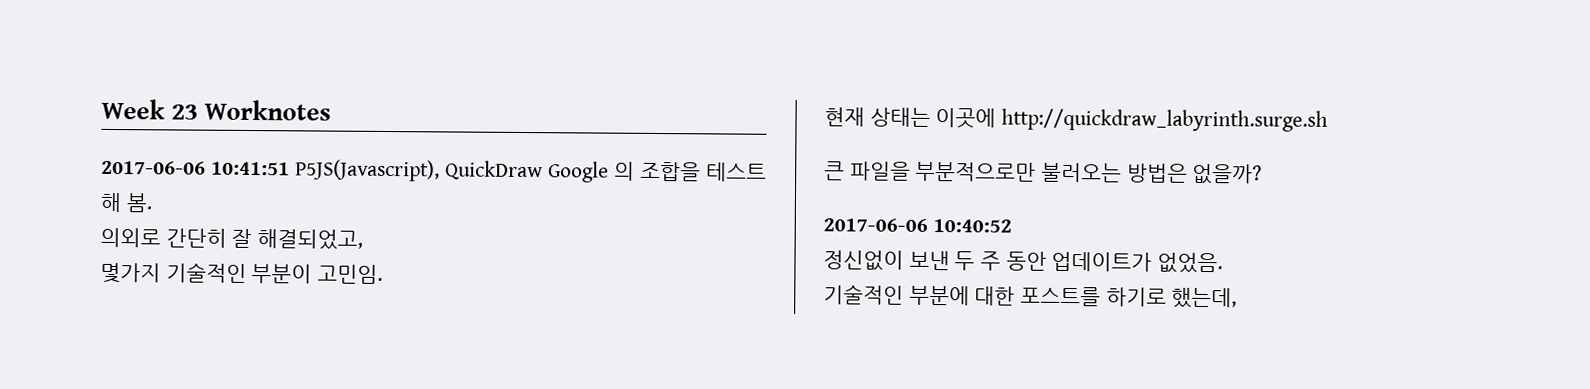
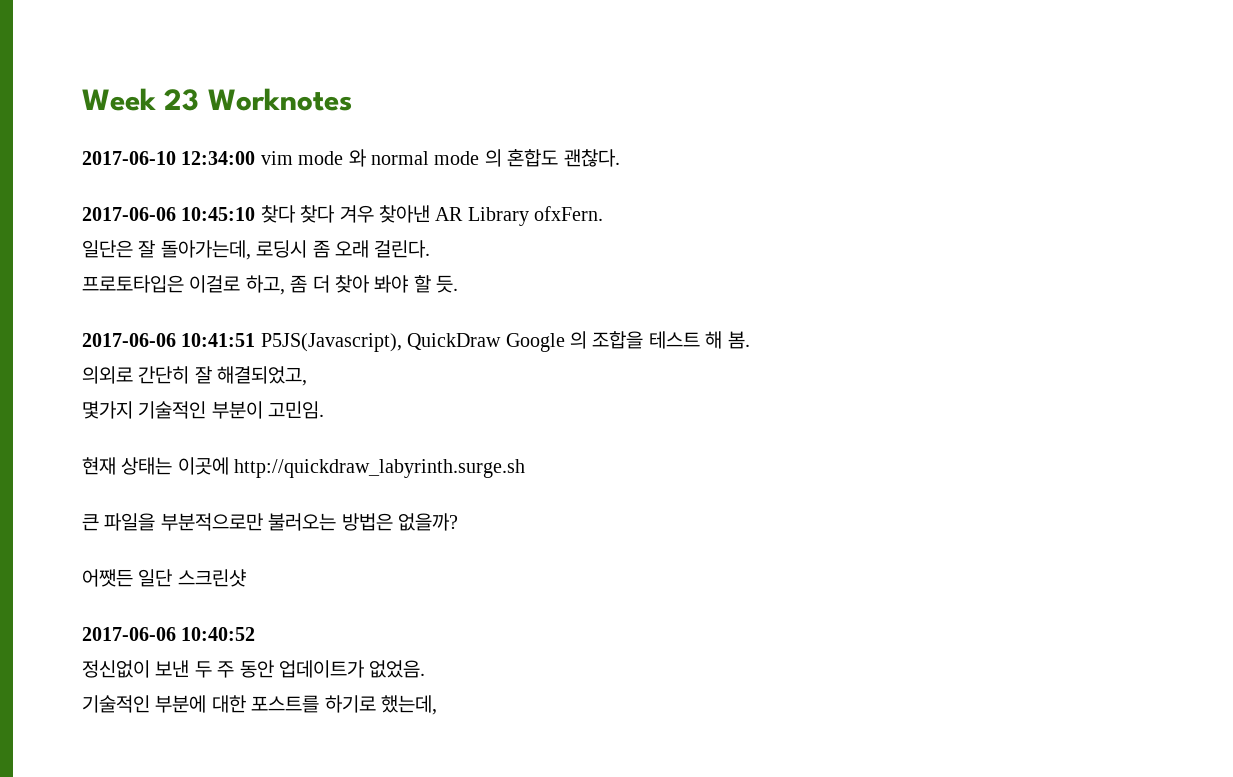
+ 2017-06-10 12:34:00 vim mode 와 normal mode 의 혼합도 괜찮다.
+ 2017-06-06 10:45:10 찾다 찾다 겨우 찾아낸 AR Library ofxFern.
+ 일단은 잘 돌아가는데, 로딩시 좀 오래 걸린다.
+ 프로토타입은 이걸로 하고, 좀 더 찾아 봐야 할 듯.
+ 어쨋든 일단 스크린샷

